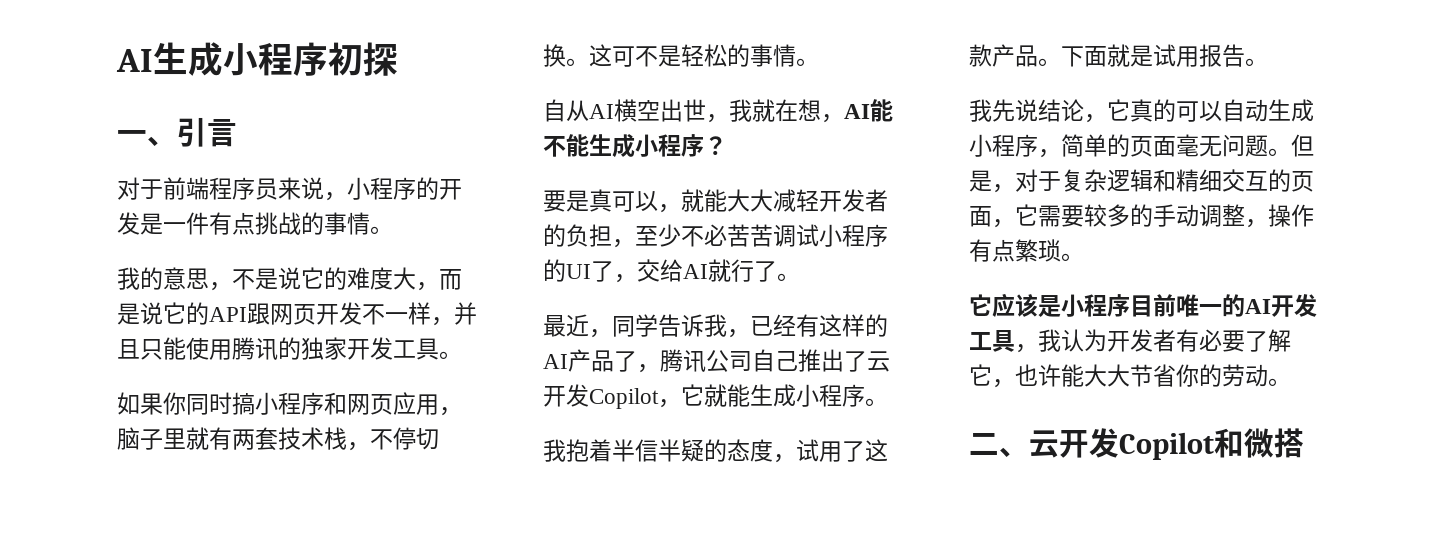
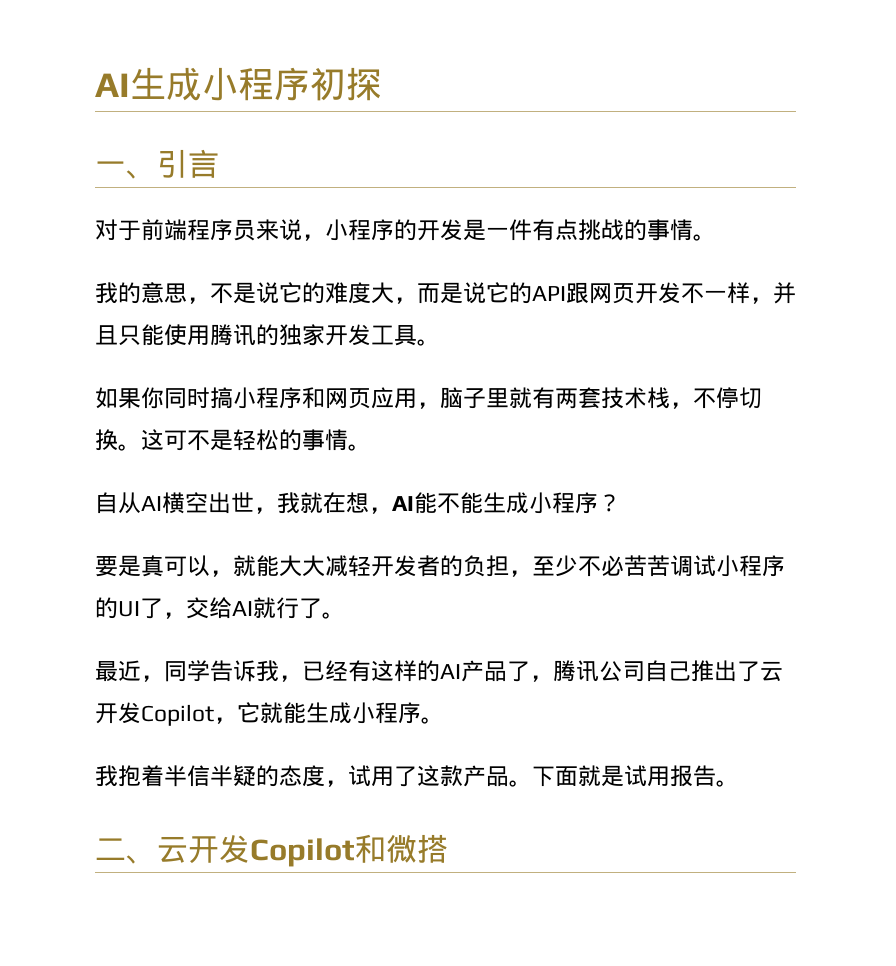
- 我先说结论，它真的可以自动生成小程序，简单的页面毫无问题。但是，对于复杂逻辑和精细交互的页面，它需要较多的手动调整，操作有点繁琐。
- 它应该是小程序目前唯一的AI开发工具，我认为开发者有必要了解它，也许能大大节省你的劳动。

